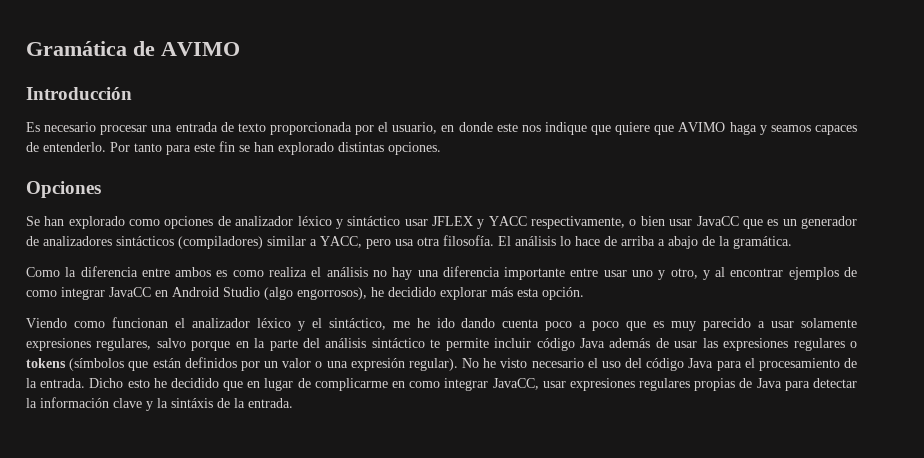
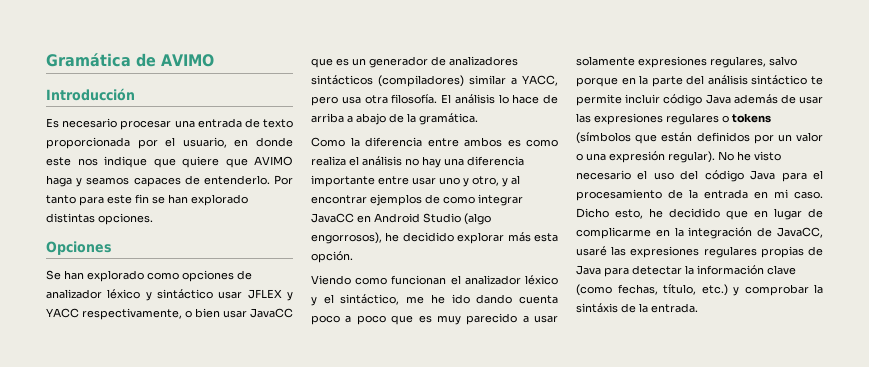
- No he visto necesario el uso del código Java para el procesamiento de la entrada. Dicho esto he decidido que en lugar de complicarme en como integrar JavaCC, usar expresiones regulares propias de Java para detectar la información clave y la sintáxis de la entrada.
+ No he visto necesario el uso del código Java para el procesamiento de la entrada en mi caso. Dicho esto, he decidido que en lugar de complicarme en la integración de JavaCC, usaré las expresiones regulares propias de Java para detectar la información clave (como fechas, título, etc.) y comprobar la sintáxis de la entrada.

